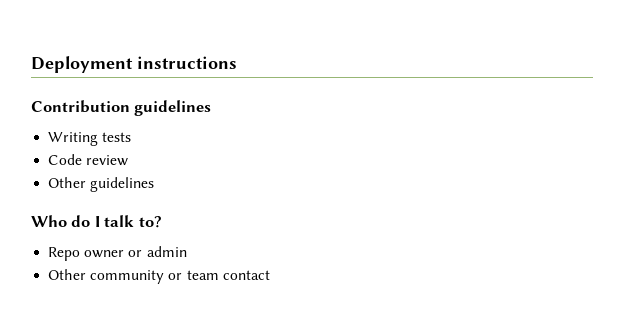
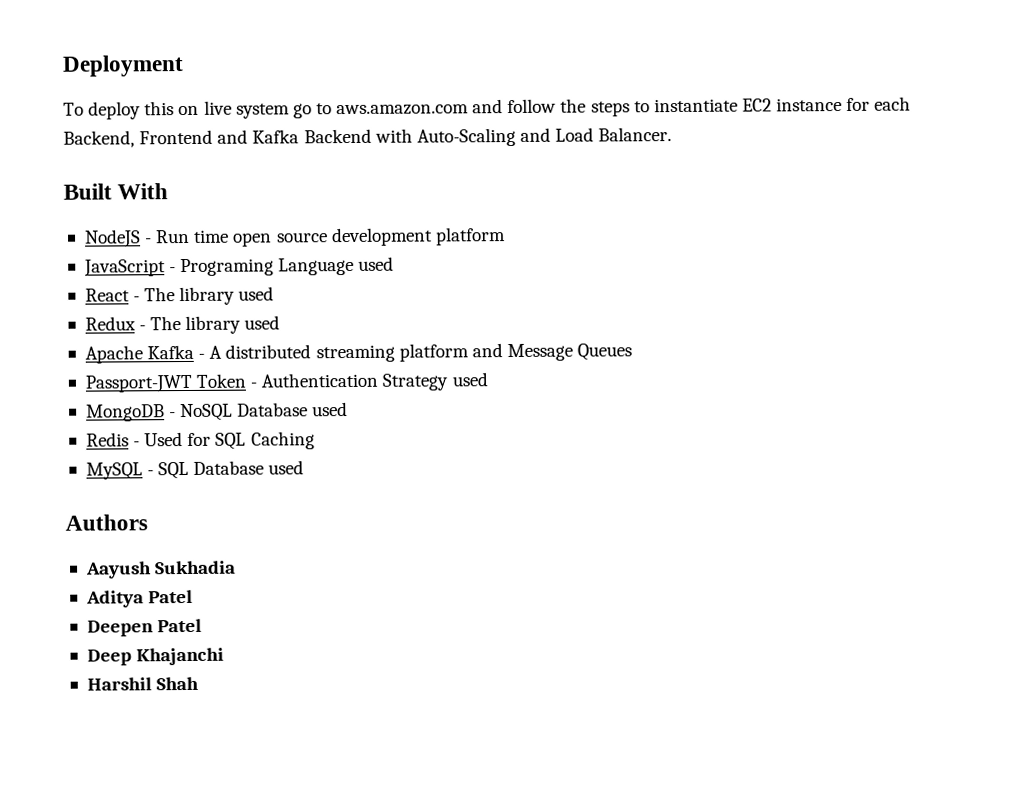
- Deployment instructions
- Contribution guidelines
- Writing tests
- Code review
- Other guidelines
- Who do I talk to?
- Repo owner or admin
- Other community or team contact
+ Deployment
+ To deploy this on live system go to aws.amazon.com and follow the steps to instantiate EC2 instance for each Backend, Frontend and Kafka Backend with Auto-Scaling and Load Balancer.
+ Built With
+ NodeJS - Run time open source development platform
+ JavaScript - Programing Language used
+ React - The library used
+ Redux - The library used
+ Apache Kafka - A distributed streaming platform and Message Queues
+ Passport-JWT Token - Authentication Strategy used
+ MongoDB - NoSQL Database used
+ Redis - Used for SQL Caching
+ MySQL - SQL Database used
+ Authors
+ Aayush Sukhadia
+ Aditya Patel
+ Deepen Patel
+ Deep Khajanchi
+ Harshil Shah

